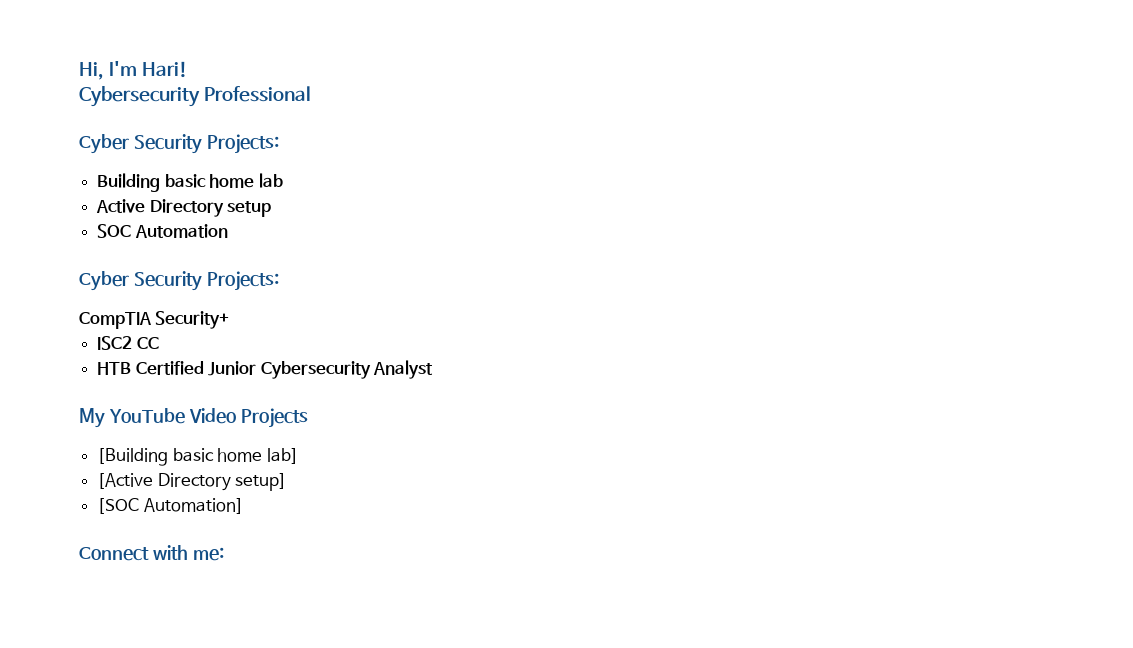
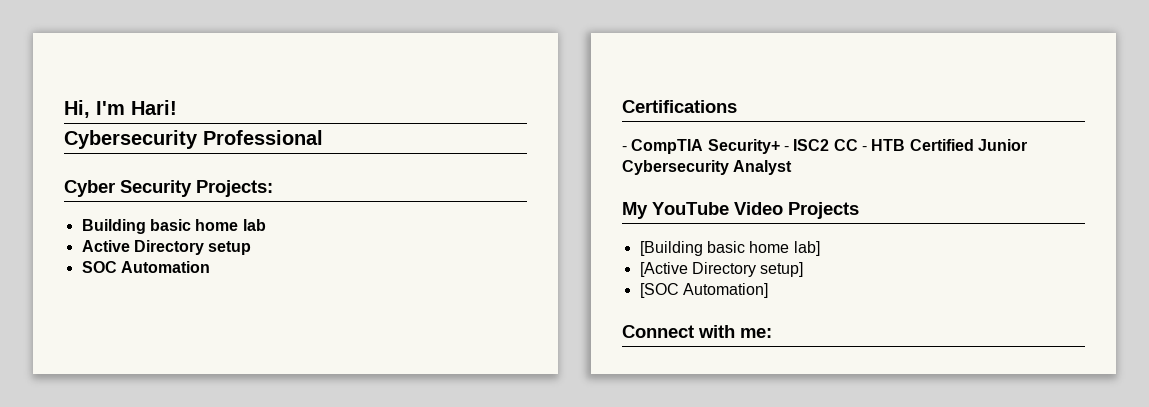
  SOC Automation
- Cyber Security Projects:
- CompTIA Security+
- ISC2 CC
- HTB Certified Junior Cybersecurity Analyst
+ Certifications
+ - CompTIA Security+ - ISC2 CC - HTB Certified Junior Cybersecurity Analyst

